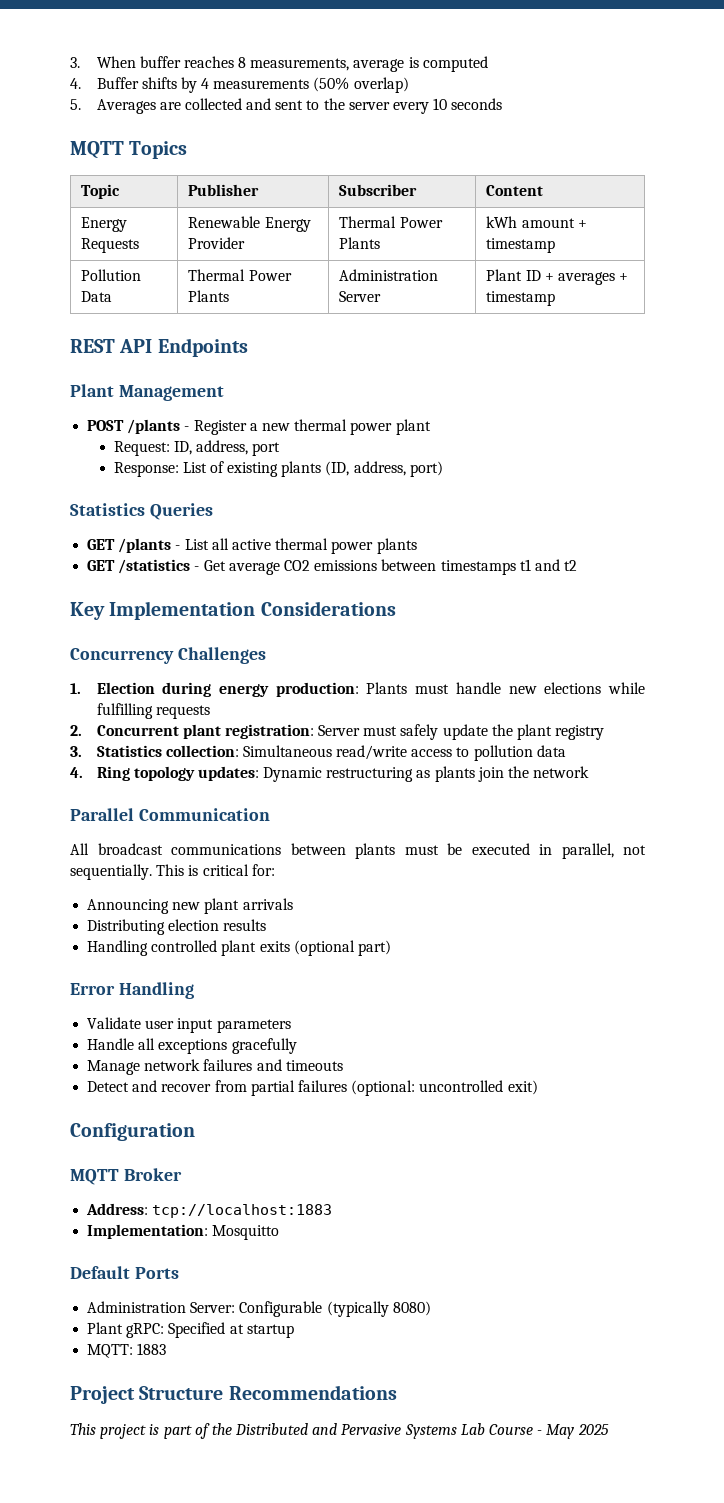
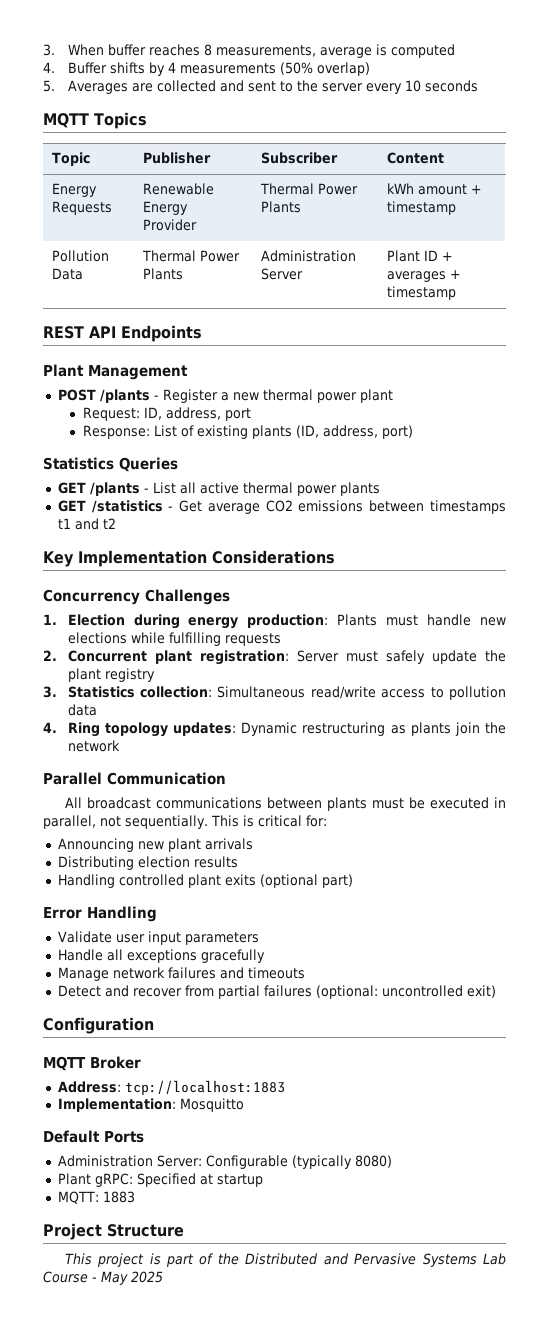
- Project Structure Recommendations
+ Project Structure

